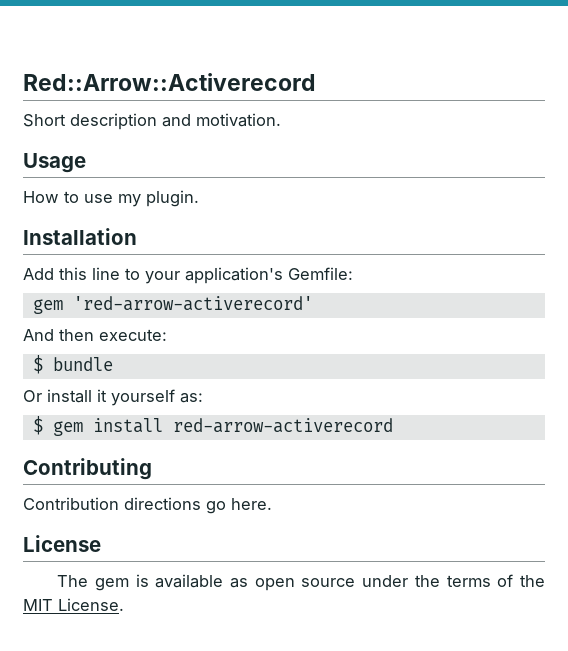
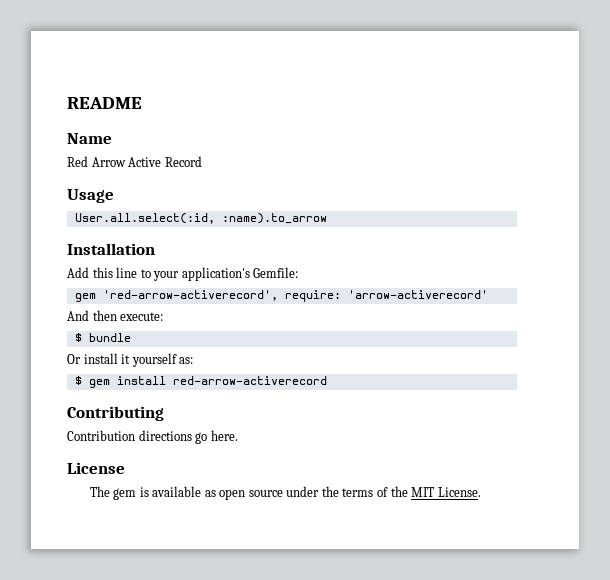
- Red::Arrow::Activerecord
- Short description and motivation.
+ README
+ Name
+ Red Arrow Active Record
  Usage
- How to use my plugin.
+ User.all.select(:id, :name).to_arrow
- gem 'red-arrow-activerecord'
+ gem 'red-arrow-activerecord', require: 'arrow-activerecord'

